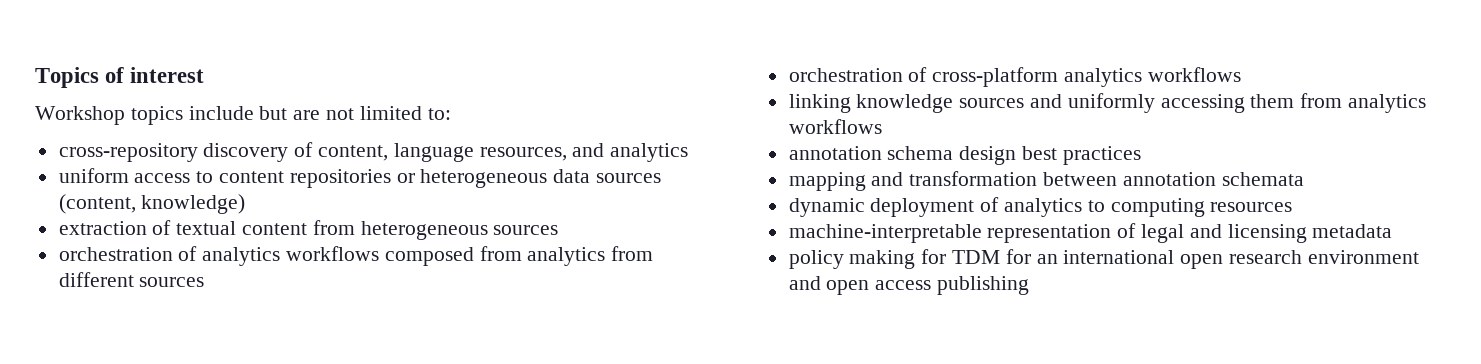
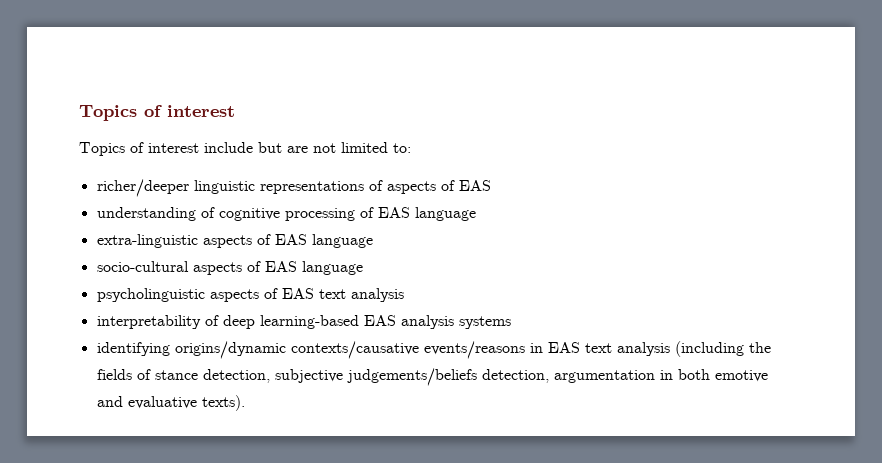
- Workshop topics include but are not limited to:
+ Topics of interest include but are not limited to:
- cross-repository discovery of content, language resources, and analytics
- uniform access to content repositories or heterogeneous data sources (content, knowledge)
- extraction of textual content from heterogeneous sources
- orchestration of analytics workflows composed from analytics from different sources
- orchestration of cross-platform analytics workflows
- linking knowledge sources and uniformly accessing them from analytics workflows
- annotation schema design best practices
- mapping and transformation between annotation schemata
- dynamic deployment of analytics to computing resources
- machine-interpretable representation of legal and licensing metadata
- policy making for TDM for an international open research environment and open access publishing
+ richer/deeper linguistic representations of aspects of EAS
+ understanding of cognitive processing of EAS language
+ extra-linguistic aspects of EAS language
+ socio-cultural aspects of EAS language
+ psycholinguistic aspects of EAS text analysis
+ interpretability of deep learning-based EAS analysis systems
+ identifying origins/dynamic contexts/causative events/reasons in EAS text analysis (including the fields of stance detection, subjective judgements/beliefs detection, argumentation in both emotive and evaluative texts).

